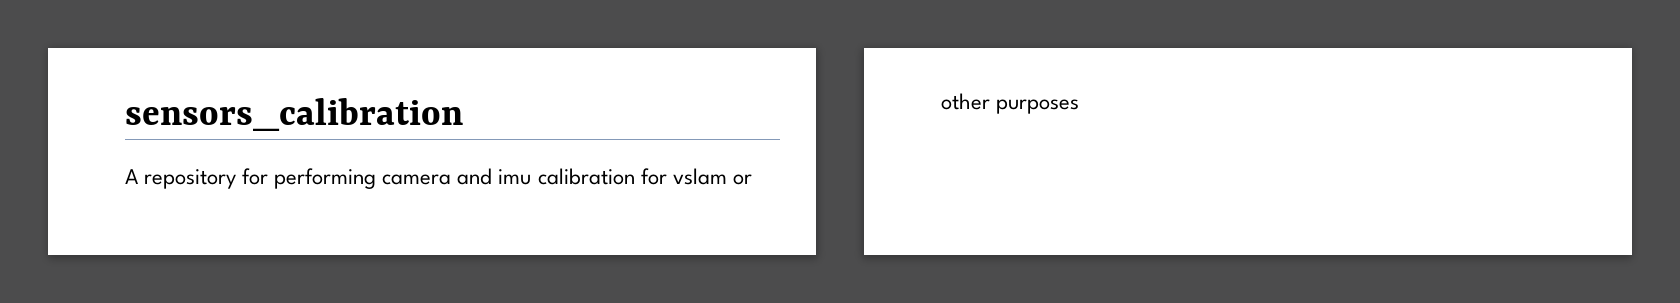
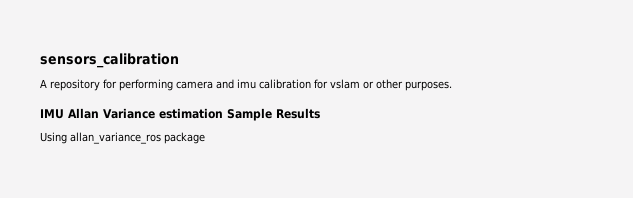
- A repository for performing camera and imu calibration for vslam or other purposes
+ A repository for performing camera and imu calibration for vslam or other purposes.
+ IMU Allan Variance estimation Sample Results
+ Using allan_variance_ros package

